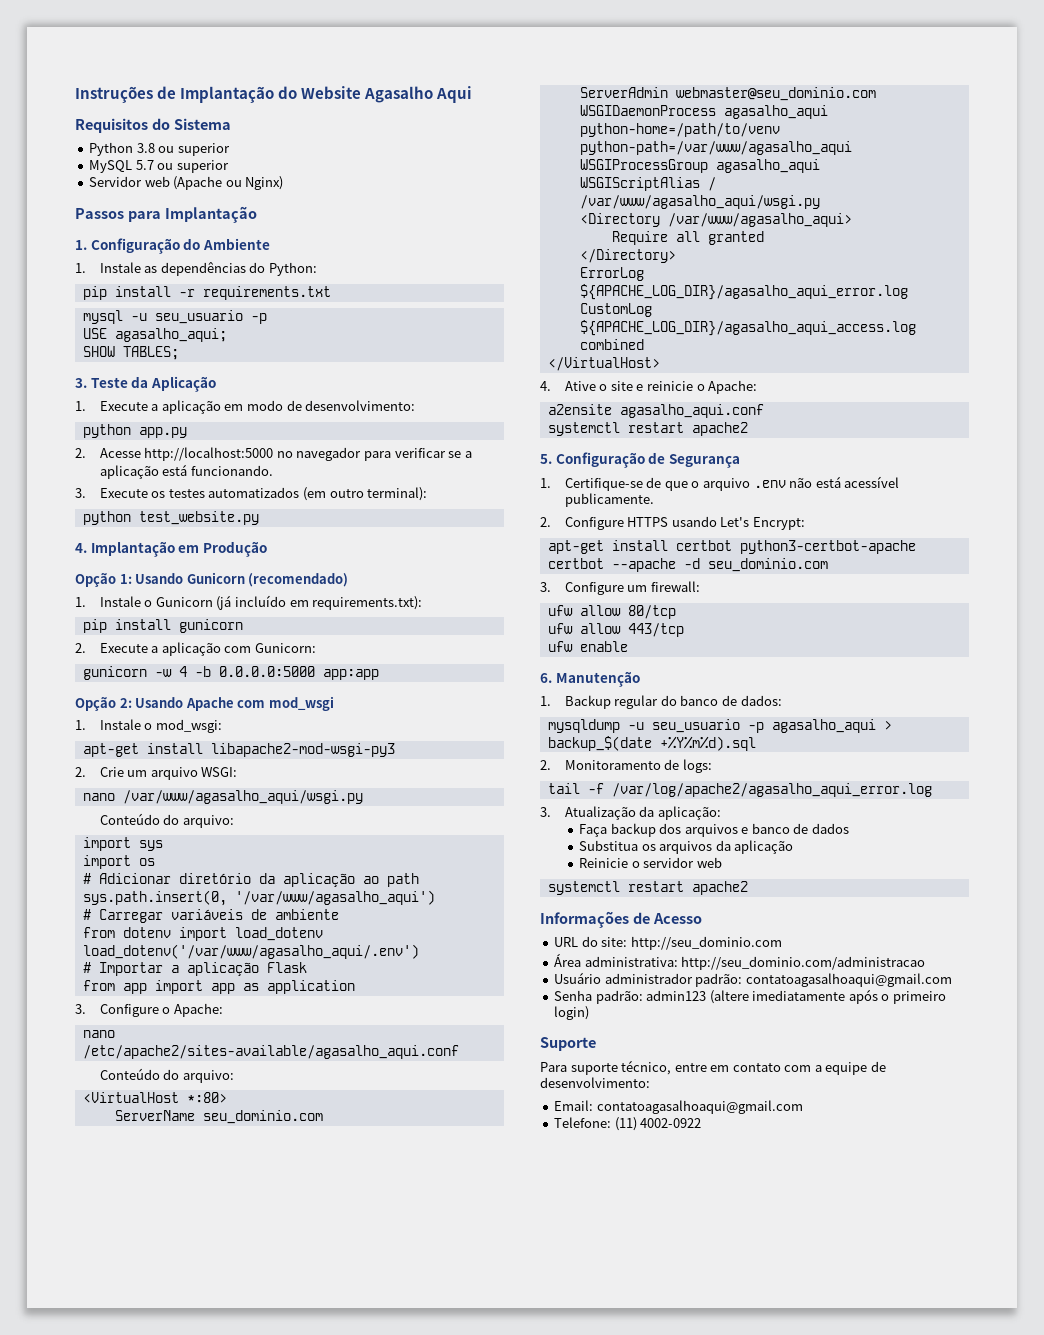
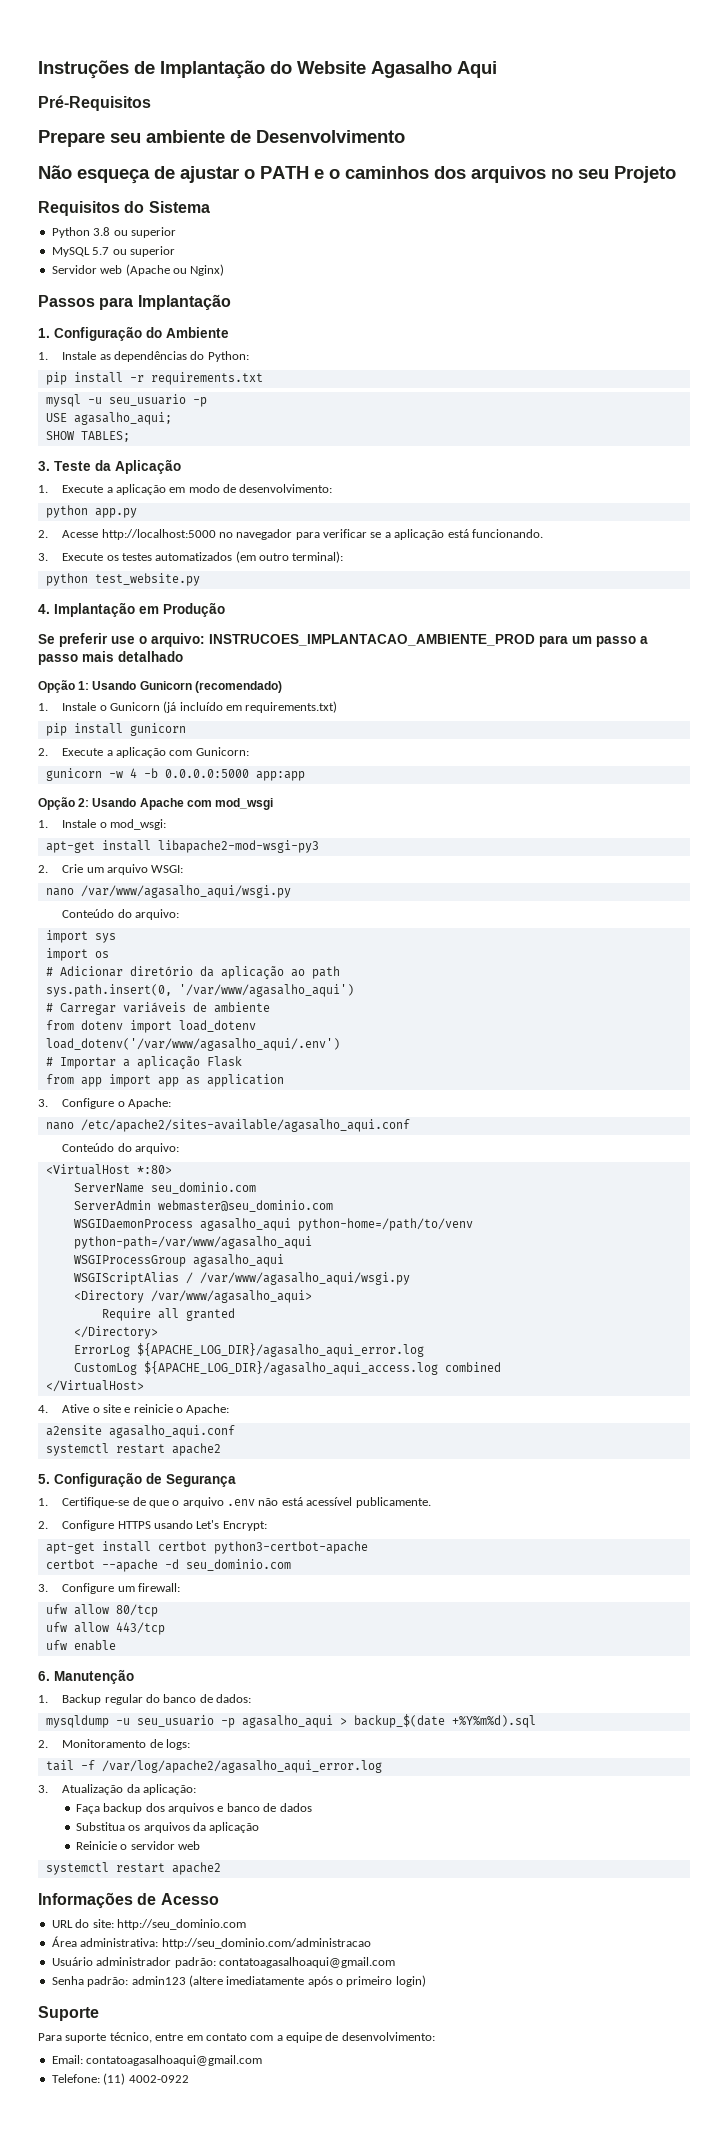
+ Pré-Requisitos
+ Prepare seu ambiente de Desenvolvimento
+ Não esqueça de ajustar o PATH e o caminhos dos arquivos no seu Projeto
+ Se preferir use o arquivo: INSTRUCOES_IMPLANTACAO_AMBIENTE_PROD para um passo a passo mais detalhado
- 1. Instale o Gunicorn (já incluído em requirements.txt):
+ 1. Instale o Gunicorn (já incluído em requirements.txt)

